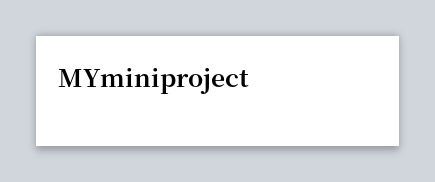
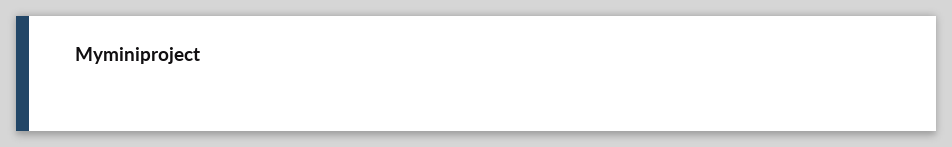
- MYminiproject
+ Myminiproject

